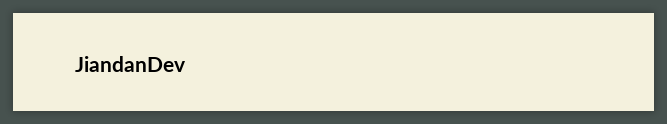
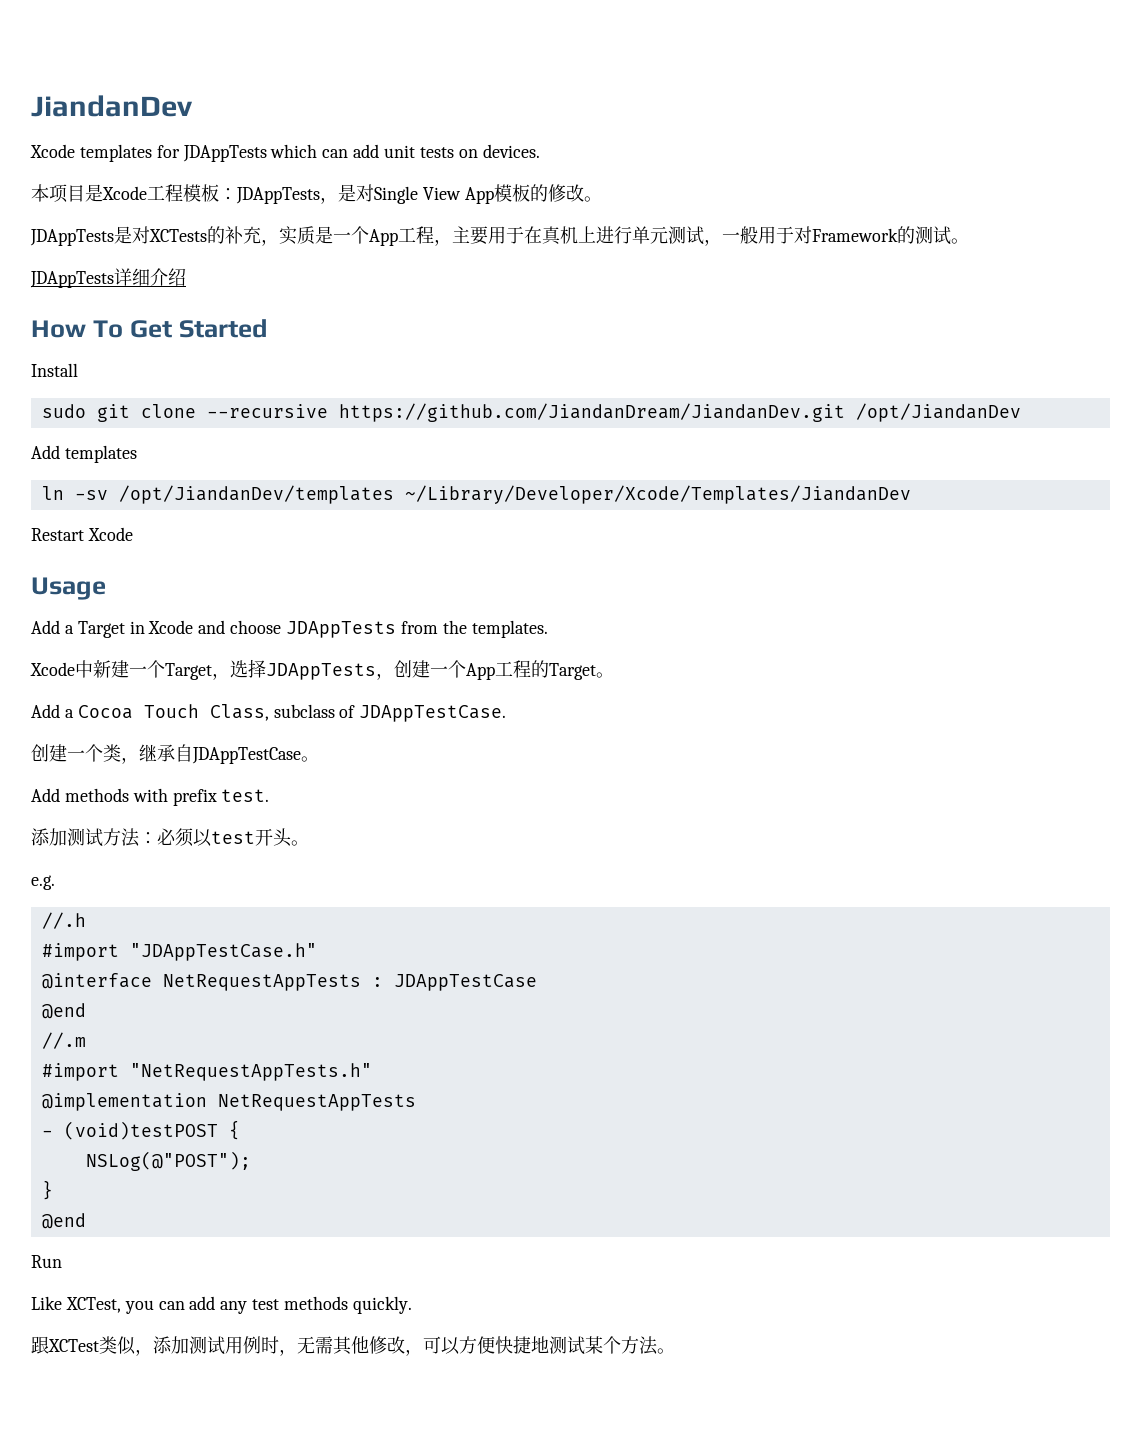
+ Xcode templates for JDAppTests which can add unit tests on devices.
+ 本项目是Xcode工程模板：JDAppTests，是对Single View App模板的修改。
+ JDAppTests是对XCTests的补充，实质是一个App工程，主要用于在真机上进行单元测试，一般用于对Framework的测试。
+ JDAppTests详细介绍
+ How To Get Started
+ Install
+ sudo git clone --recursive https://github.com/JiandanDream/JiandanDev.git /opt/JiandanDev
+ Add templates
+ ln -sv /opt/JiandanDev/templates ~/Library/Developer/Xcode/Templates/JiandanDev
+ Restart Xcode
+ Usage
+ Add a Target in Xcode and choose JDAppTests from the templates.
+ Xcode中新建一个Target，选择JDAppTests，创建一个App工程的Target。
+ Add a Cocoa Touch Class, subclass of JDAppTestCase.
+ 创建一个类，继承自JDAppTestCase。
+ Add methods with prefix test.
+ 添加测试方法：必须以test开头。
+ e.g.
+ //.h
+ #import "JDAppTestCase.h"
+ @interface NetRequestAppTests : JDAppTestCase
+ @end
+ //.m
+ #import "NetRequestAppTests.h"
+ @implementation NetRequestAppTests
+ - (void)testPOST {
+ NSLog(@"POST");
+ }
+ @end
+ Run
+ Like XCTest, you can add any test methods quickly.
+ 跟XCTest类似，添加测试用例时，无需其他修改，可以方便快捷地测试某个方法。

